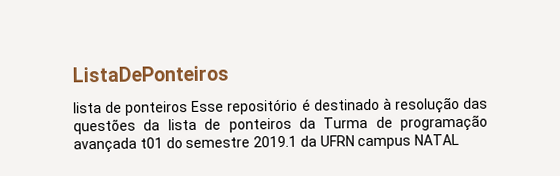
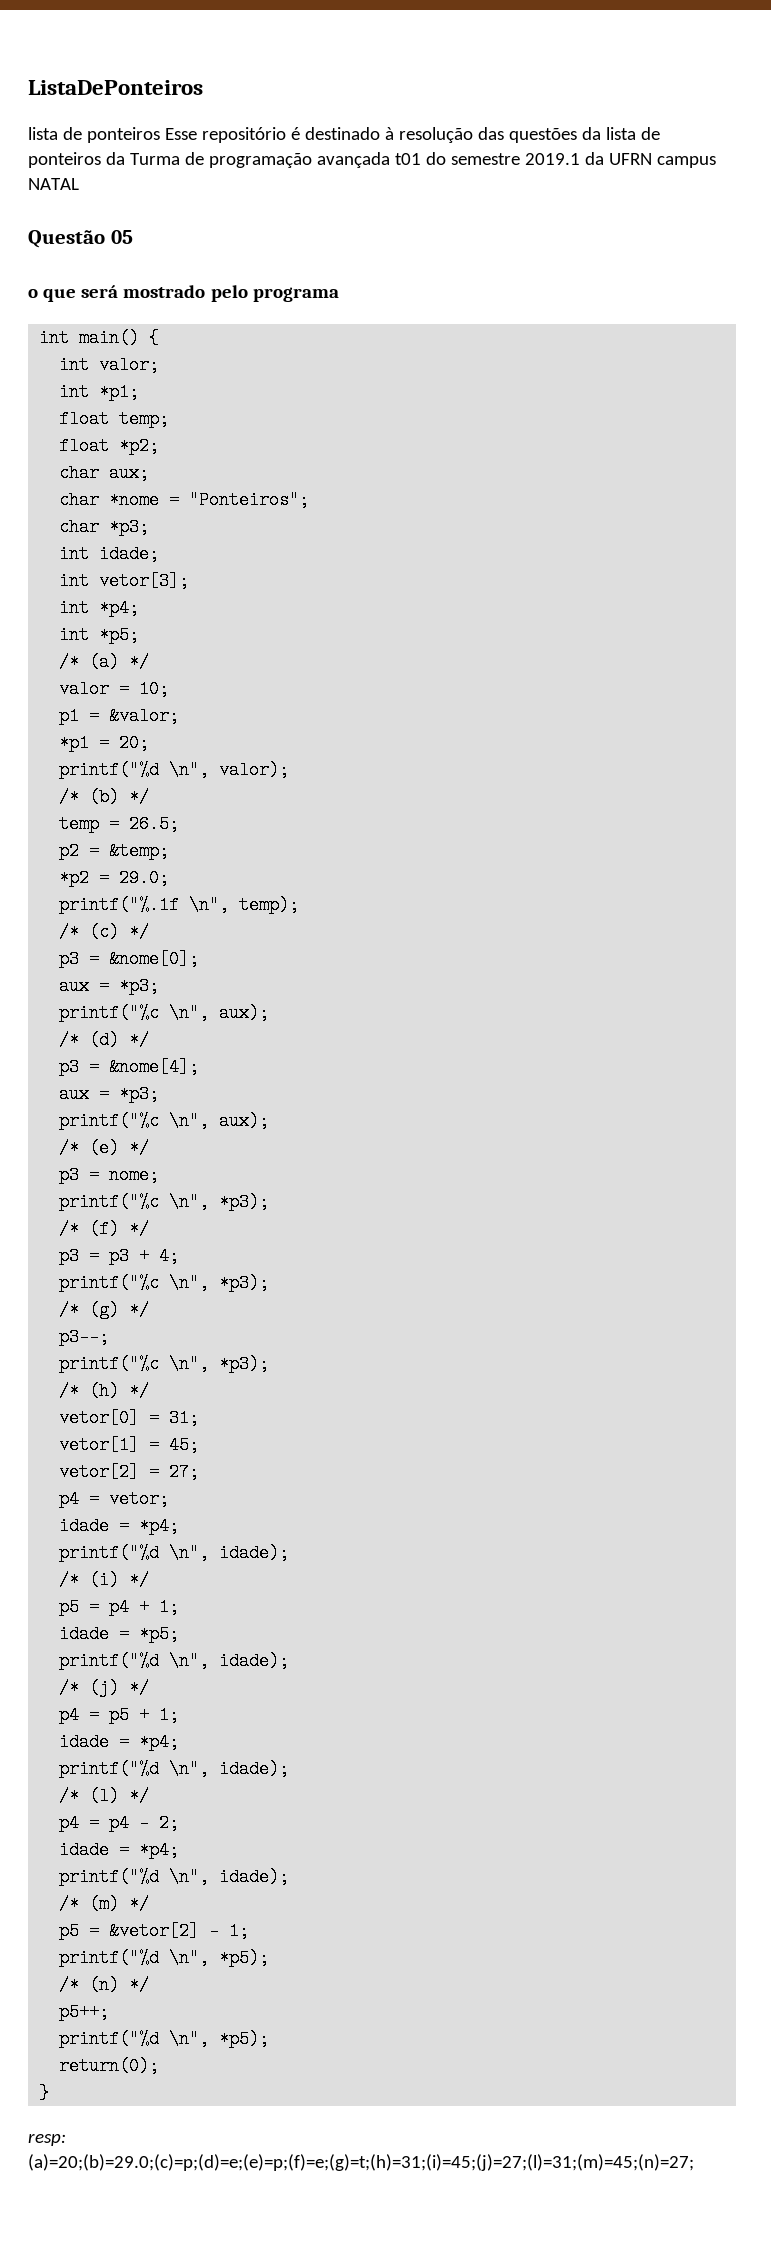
+ Questão 05
+ o que será mostrado pelo programa
+ int main() {
+ int valor;
+ int *p1;
+ float temp;
+ float *p2;
+ char aux;
+ char *nome = "Ponteiros";
+ char *p3;
+ int idade;
+ int vetor[3];
+ int *p4;
+ int *p5;
+ /* (a) */
+ valor = 10;
+ p1 = &valor;
+ *p1 = 20;
+ printf("%d \n", valor);
+ /* (b) */
+ temp = 26.5;
+ p2 = &temp;
+ *p2 = 29.0;
+ printf("%.1f \n", temp);
+ /* (c) */
+ p3 = &nome[0];
+ aux = *p3;
+ printf("%c \n", aux);
+ /* (d) */
+ p3 = &nome[4];
+ aux = *p3;
+ printf("%c \n", aux);
+ /* (e) */
+ p3 = nome;
+ printf("%c \n", *p3);
+ /* (f) */
+ p3 = p3 + 4;
+ printf("%c \n", *p3);
+ /* (g) */
+ p3--;
+ printf("%c \n", *p3);
+ /* (h) */
+ vetor[0] = 31;
+ vetor[1] = 45;
+ vetor[2] = 27;
+ p4 = vetor;
+ idade = *p4;
+ printf("%d \n", idade);
+ /* (i) */
+ p5 = p4 + 1;
+ idade = *p5;
+ printf("%d \n", idade);
+ /* (j) */
+ p4 = p5 + 1;
+ idade = *p4;
+ printf("%d \n", idade);
+ /* (l) */
+ p4 = p4 - 2;
+ idade = *p4;
+ printf("%d \n", idade);
+ /* (m) */
+ p5 = &vetor[2] - 1;
+ printf("%d \n", *p5);
+ /* (n) */
+ p5++;
+ printf("%d \n", *p5);
+ return(0);
+ }
+ resp: (a)=20;(b)=29.0;(c)=p;(d)=e;(e)=p;(f)=e;(g)=t;(h)=31;(i)=45;(j)=27;(l)=31;(m)=45;(n)=27;

